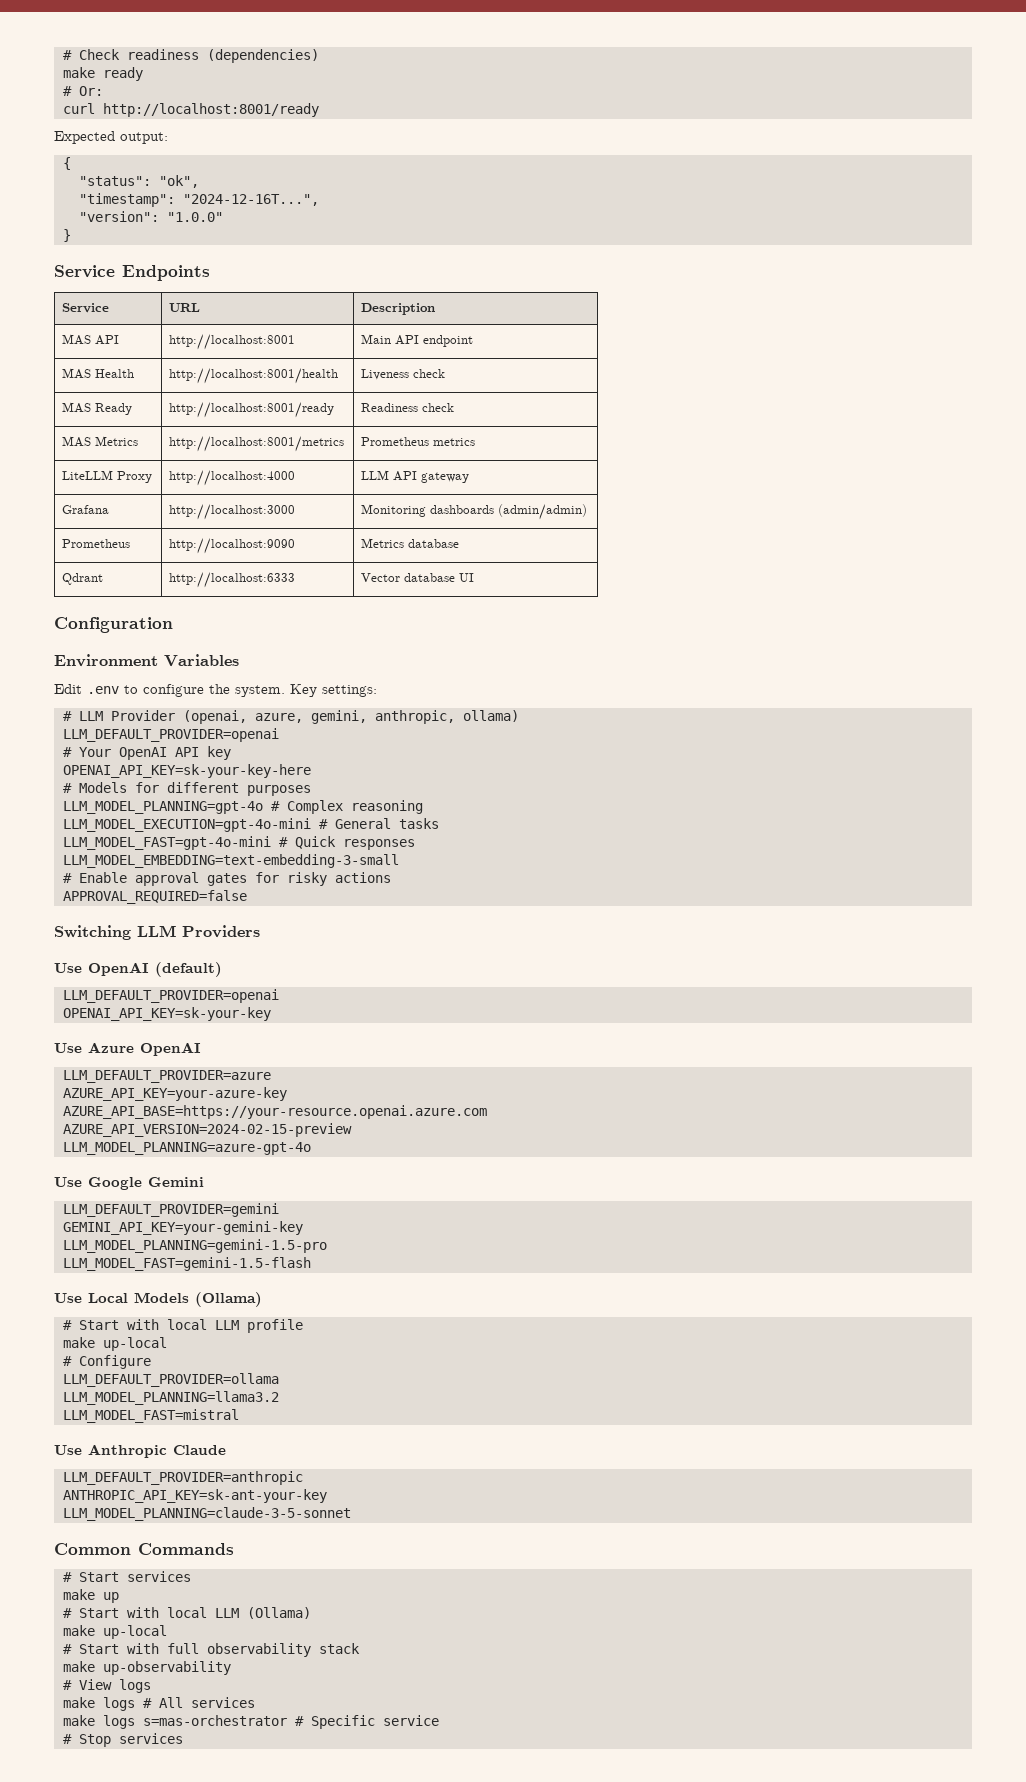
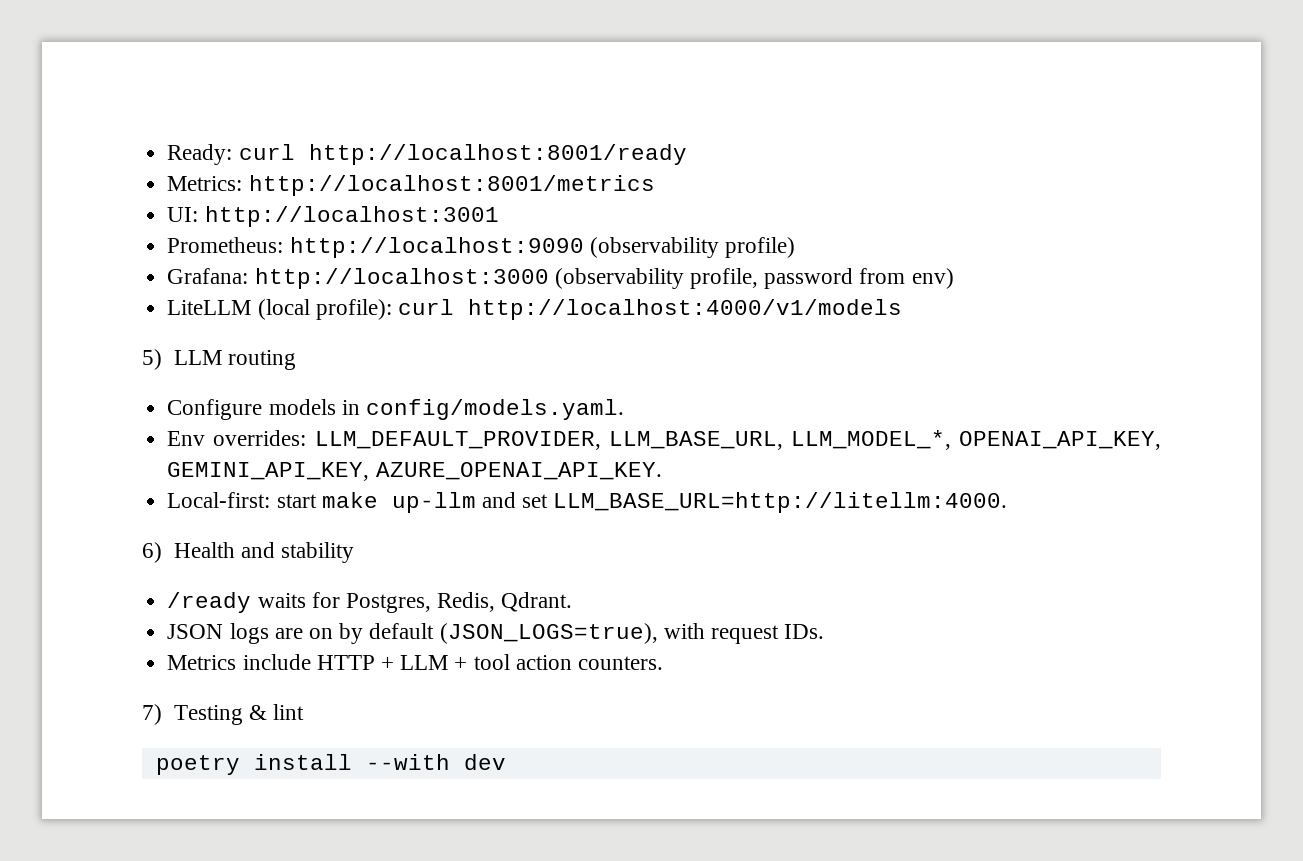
- # Check readiness (dependencies)
- make ready
- # Or:
- curl http://localhost:8001/ready
- Expected output:
- {
- "status": "ok",
- "timestamp": "2024-12-16T...",
- "version": "1.0.0"
- }
- Service Endpoints
- Service | URL | Description
- MAS API | http://localhost:8001 | Main API endpoint
- MAS Health | http://localhost:8001/health | Liveness check
- MAS Ready | http://localhost:8001/ready | Readiness check
- MAS Metrics | http://localhost:8001/metrics | Prometheus metrics
- LiteLLM Proxy | http://localhost:4000 | LLM API gateway
- Grafana | http://localhost:3000 | Monitoring dashboards (admin/admin)
- Prometheus | http://localhost:9090 | Metrics database
- Qdrant | http://localhost:6333 | Vector database UI
- Configuration
- Environment Variables
- Edit .env to configure the system. Key settings:
- # LLM Provider (openai, azure, gemini, anthropic, ollama)
- LLM_DEFAULT_PROVIDER=openai
- # Your OpenAI API key
- OPENAI_API_KEY=sk-your-key-here
- # Models for different purposes
- LLM_MODEL_PLANNING=gpt-4o # Complex reasoning
- LLM_MODEL_EXECUTION=gpt-4o-mini # General tasks
- LLM_MODEL_FAST=gpt-4o-mini # Quick responses
- LLM_MODEL_EMBEDDING=text-embedding-3-small
- # Enable approval gates for risky actions
- APPROVAL_REQUIRED=false
- Switching LLM Providers
- Use OpenAI (default)
- LLM_DEFAULT_PROVIDER=openai
- OPENAI_API_KEY=sk-your-key
- Use Azure OpenAI
- LLM_DEFAULT_PROVIDER=azure
- AZURE_API_KEY=your-azure-key
- AZURE_API_BASE=https://your-resource.openai.azure.com
- AZURE_API_VERSION=2024-02-15-preview
- LLM_MODEL_PLANNING=azure-gpt-4o
- Use Google Gemini
- LLM_DEFAULT_PROVIDER=gemini
- GEMINI_API_KEY=your-gemini-key
- LLM_MODEL_PLANNING=gemini-1.5-pro
- LLM_MODEL_FAST=gemini-1.5-flash
- Use Local Models (Ollama)
- # Start with local LLM profile
- make up-local
- # Configure
- LLM_DEFAULT_PROVIDER=ollama
- LLM_MODEL_PLANNING=llama3.2
- LLM_MODEL_FAST=mistral
- Use Anthropic Claude
- LLM_DEFAULT_PROVIDER=anthropic
- ANTHROPIC_API_KEY=sk-ant-your-key
- LLM_MODEL_PLANNING=claude-3-5-sonnet
- Common Commands
- # Start services
- make up
- # Start with local LLM (Ollama)
- make up-local
- # Start with full observability stack
- make up-observability
- # View logs
- make logs # All services
- make logs s=mas-orchestrator # Specific service
- # Stop services
+ Ready: curl http://localhost:8001/ready
+ Metrics: http://localhost:8001/metrics
+ UI: http://localhost:3001
+ Prometheus: http://localhost:9090 (observability profile)
+ Grafana: http://localhost:3000 (observability profile, password from env)
+ LiteLLM (local profile): curl http://localhost:4000/v1/models
+ 5) LLM routing
+ Configure models in config/models.yaml.
+ Env overrides: LLM_DEFAULT_PROVIDER, LLM_BASE_URL, LLM_MODEL_*, OPENAI_API_KEY, GEMINI_API_KEY, AZURE_OPENAI_API_KEY.
+ Local-first: start make up-llm and set LLM_BASE_URL=http://litellm:4000.
+ 6) Health and stability
+ /ready waits for Postgres, Redis, Qdrant.
+ JSON logs are on by default (JSON_LOGS=true), with request IDs.
+ Metrics include HTTP + LLM + tool action counters.
+ 7) Testing & lint
+ poetry install --with dev

